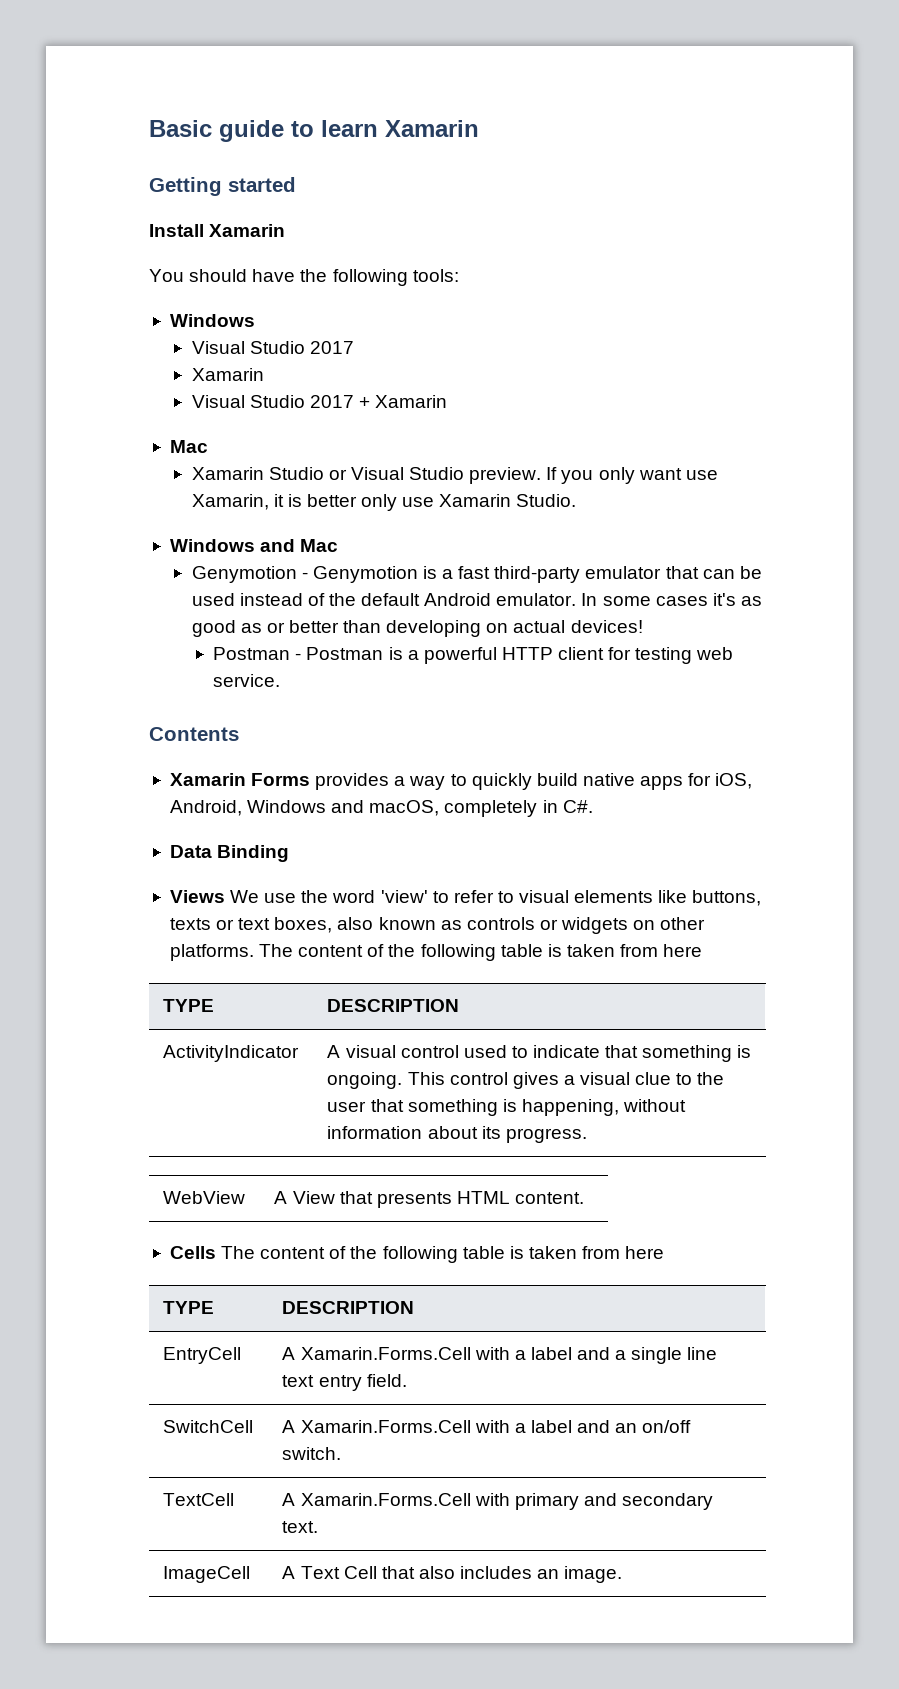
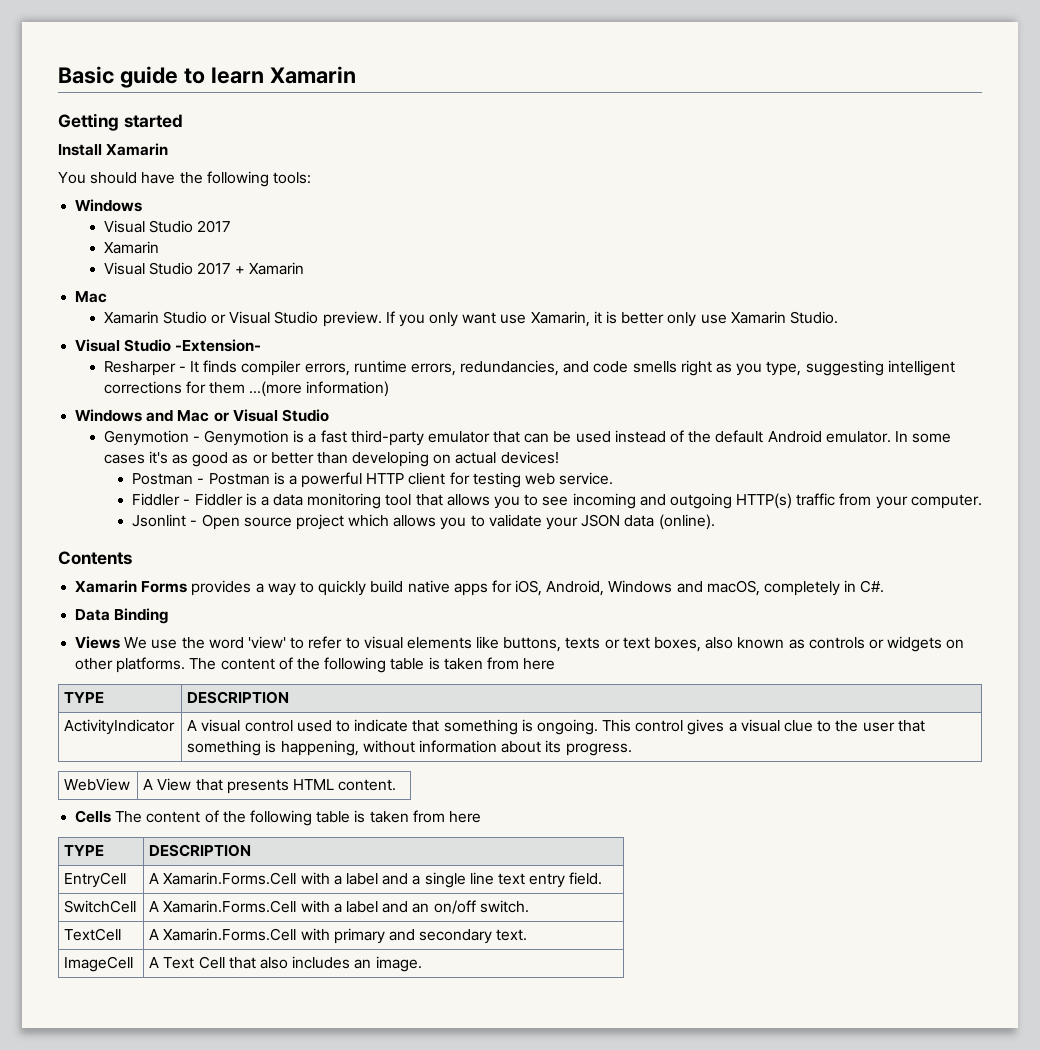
+ Visual Studio -Extension-
+ Resharper - It finds compiler errors, runtime errors, redundancies, and code smells right as you type, suggesting intelligent corrections for them ...(more information)
- Windows and Mac
+ Windows and Mac or Visual Studio
+ Fiddler - Fiddler is a data monitoring tool that allows you to see incoming and outgoing HTTP(s) traffic from your computer.
+ Jsonlint - Open source project which allows you to validate your JSON data (online).

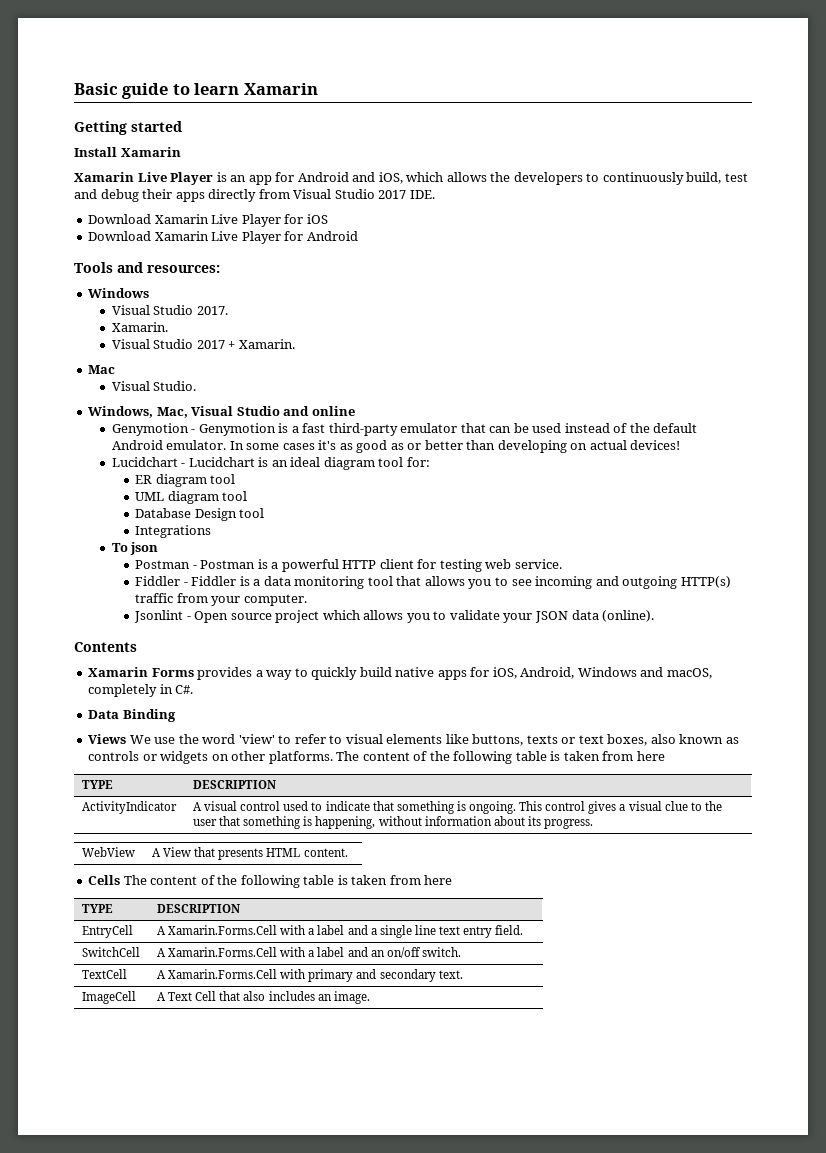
- You should have the following tools:
+ Xamarin Live Player is an app for Android and iOS, which allows the developers to continuously build, test and debug their apps directly from Visual Studio 2017 IDE.
+ Download Xamarin Live Player for iOS
+ Download Xamarin Live Player for Android
+ Tools and resources:
  Windows
- Visual Studio 2017
- Xamarin
+ Visual Studio 2017.
+ Xamarin.
- Visual Studio 2017 + Xamarin
+ Visual Studio 2017 + Xamarin.
- Xamarin Studio or Visual Studio preview. If you only want use Xamarin, it is better only use Xamarin Studio.
- Visual Studio -Extension-
- Resharper - It finds compiler errors, runtime errors, redundancies, and code smells right as you type, suggesting intelligent corrections for them ...(more information)
- Windows and Mac or Visual Studio
+ Visual Studio.
+ Windows, Mac, Visual Studio and online
+ Lucidchart - Lucidchart is an ideal diagram tool for:
+ ER diagram tool
+ UML diagram tool
+ Database Design tool
+ Integrations
+ To json

